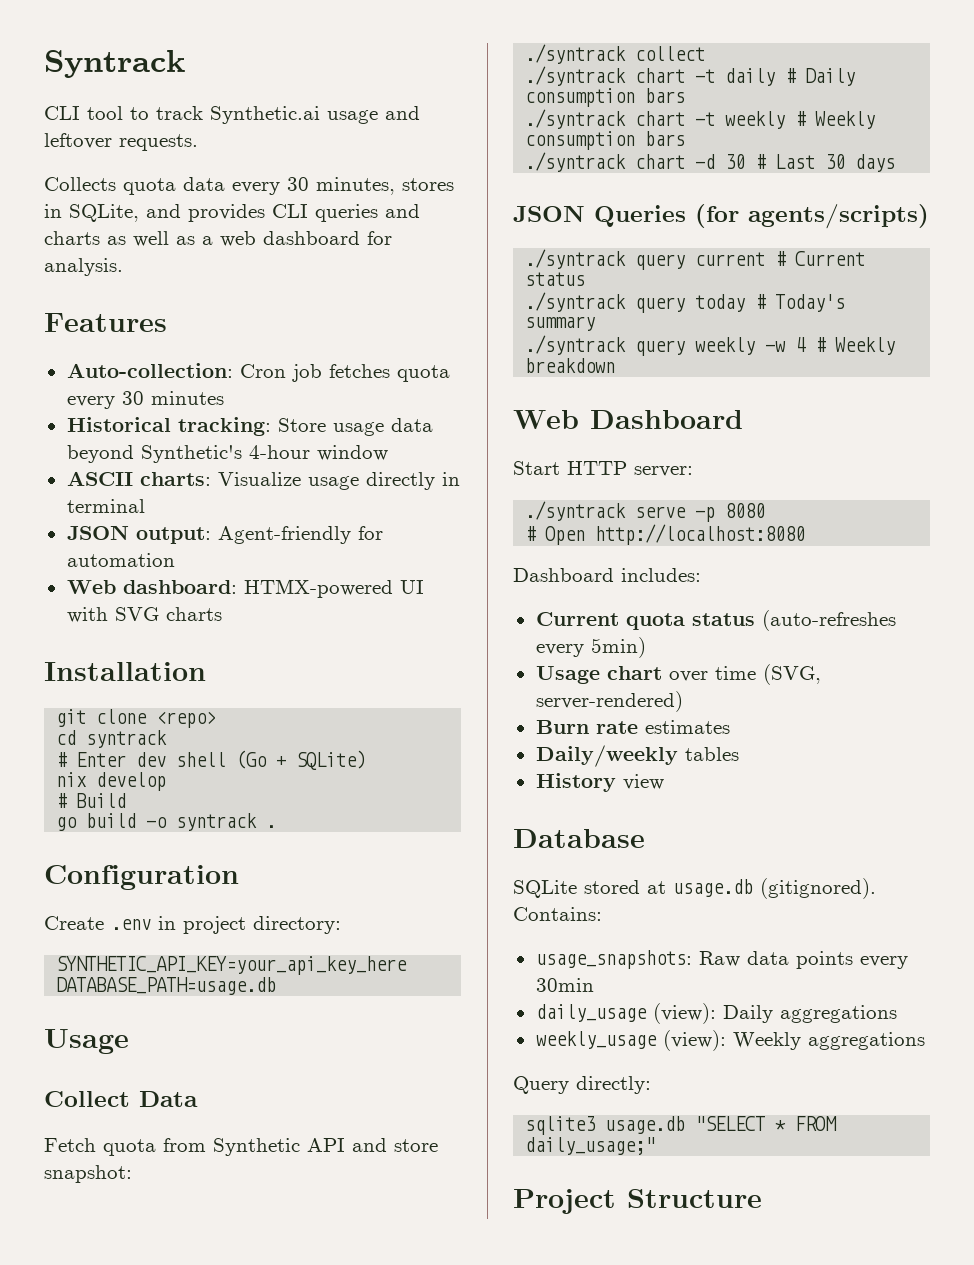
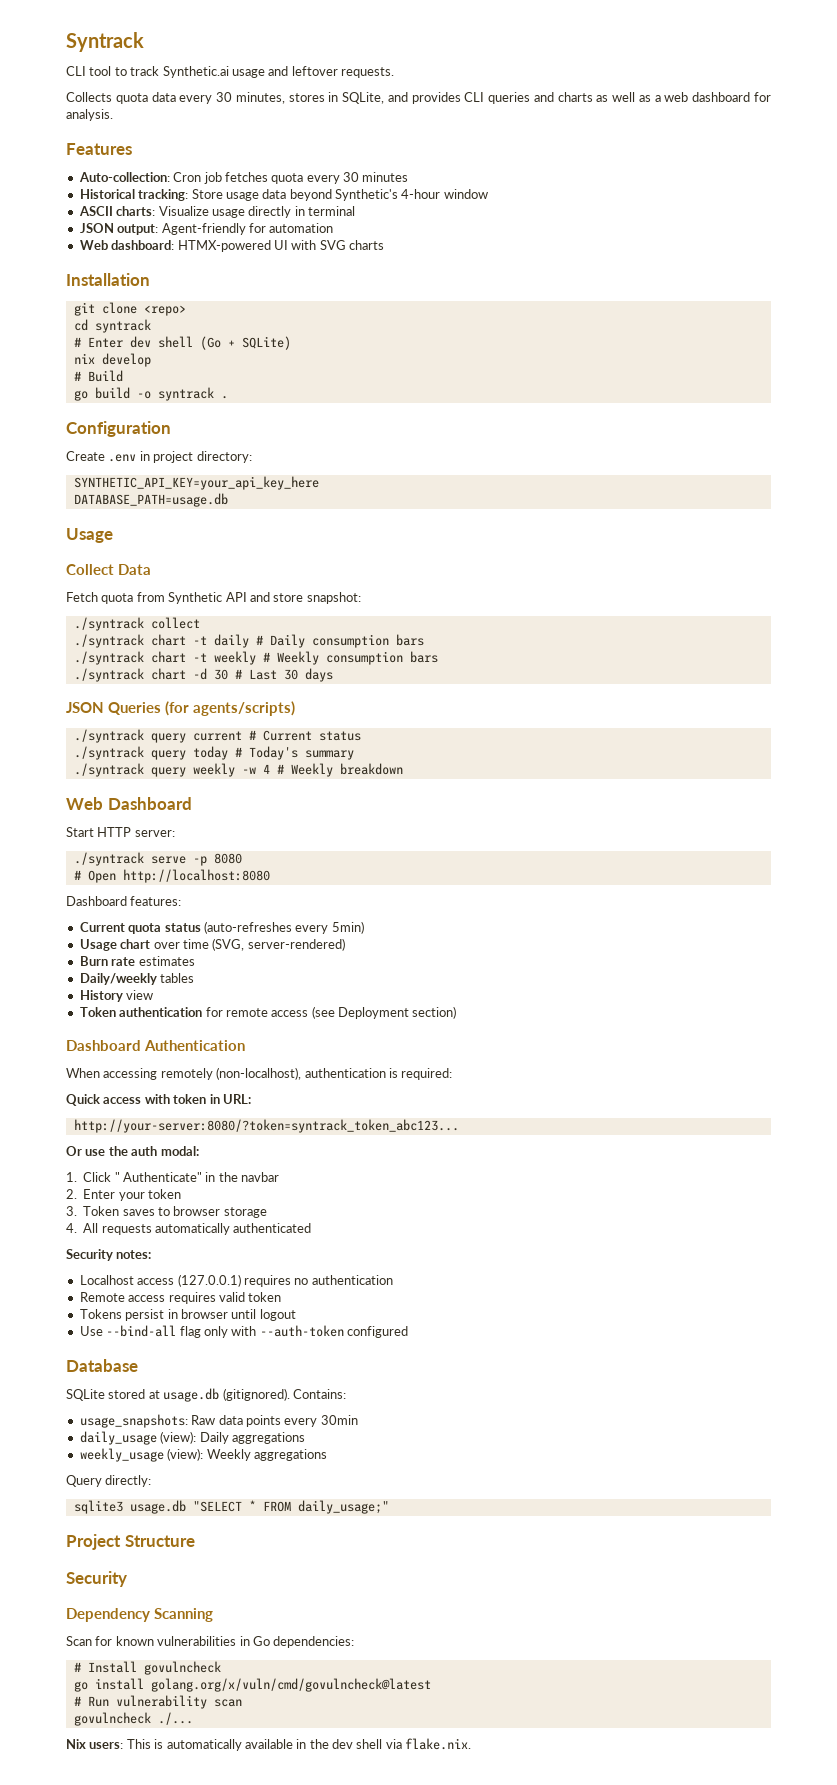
- Dashboard includes:
+ Dashboard features:
+ Token authentication for remote access (see Deployment section)
+ Dashboard Authentication
+ When accessing remotely (non-localhost), authentication is required:
+ Quick access with token in URL:
+ http://your-server:8080/?token=syntrack_token_abc123...
+ Or use the auth modal:
+ 1. Click " Authenticate" in the navbar
+ 2. Enter your token
+ 3. Token saves to browser storage
+ 4. All requests automatically authenticated
+ Security notes:
+ Localhost access (127.0.0.1) requires no authentication
+ Remote access requires valid token
+ Tokens persist in browser until logout
+ Use --bind-all flag only with --auth-token configured
  Project Structure
+ Security
+ Dependency Scanning
+ Scan for known vulnerabilities in Go dependencies:
+ # Install govulncheck
+ go install golang.org/x/vuln/cmd/govulncheck@latest
+ # Run vulnerability scan
+ govulncheck ./...
+ Nix users: This is automatically available in the dev shell via flake.nix.

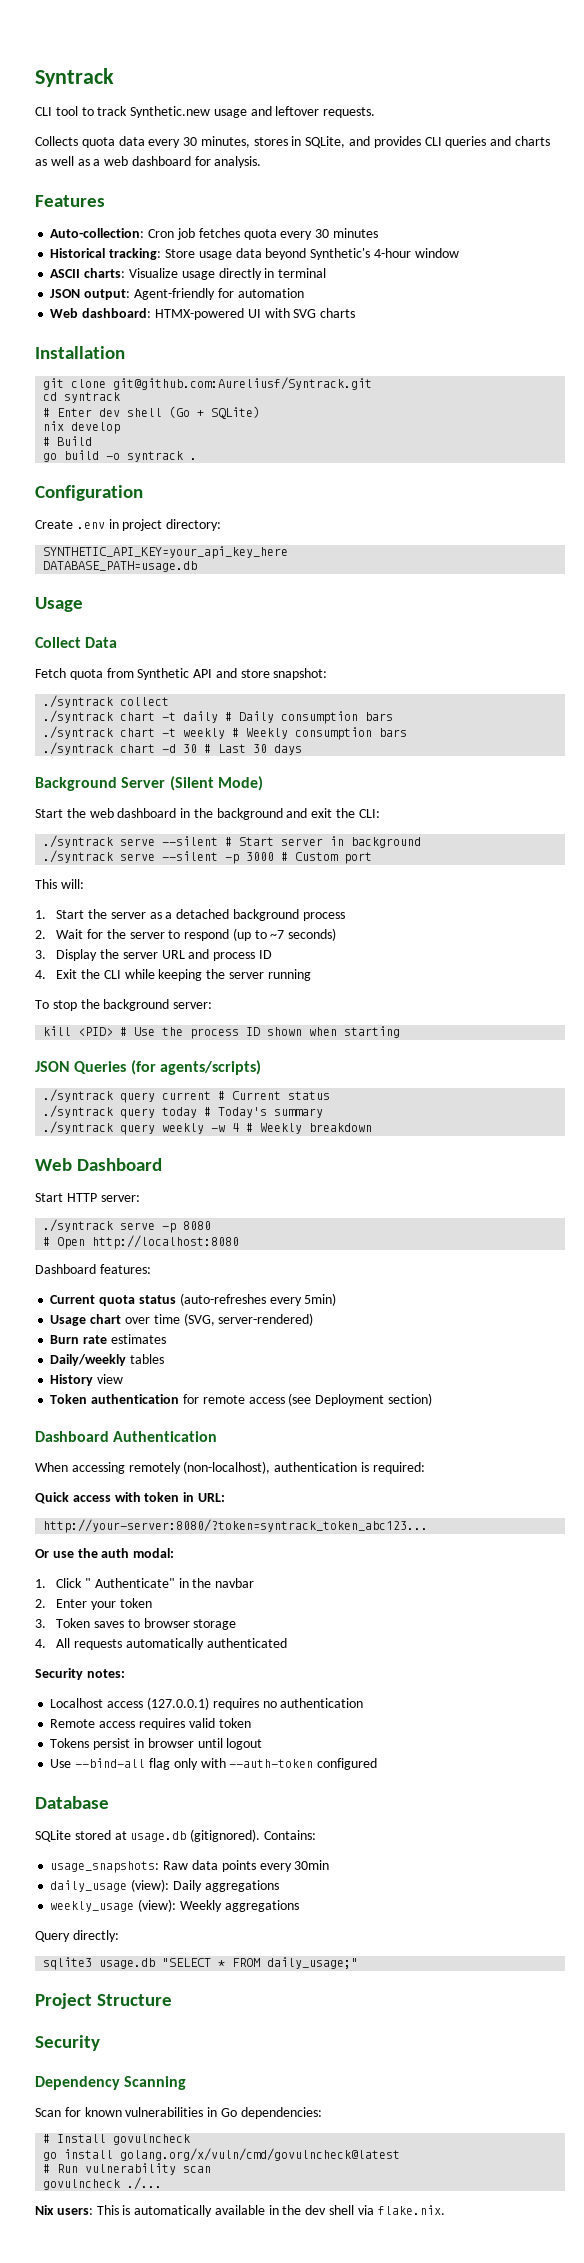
- CLI tool to track Synthetic.ai usage and leftover requests.
+ CLI tool to track Synthetic.new usage and leftover requests.
- git clone <repo>
+ git clone git@github.com:Aureliusf/Syntrack.git
+ Background Server (Silent Mode)
+ Start the web dashboard in the background and exit the CLI:
+ ./syntrack serve --silent # Start server in background
+ ./syntrack serve --silent -p 3000 # Custom port
+ This will:
+ 1. Start the server as a detached background process
+ 2. Wait for the server to respond (up to ~7 seconds)
+ 3. Display the server URL and process ID
+ 4. Exit the CLI while keeping the server running
+ To stop the background server:
+ kill <PID> # Use the process ID shown when starting

